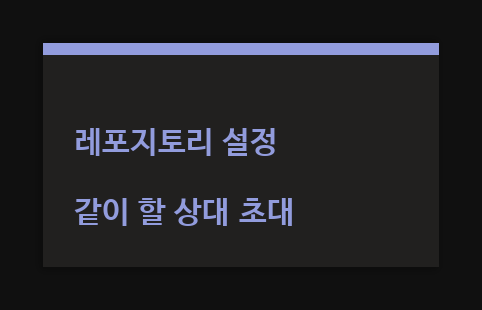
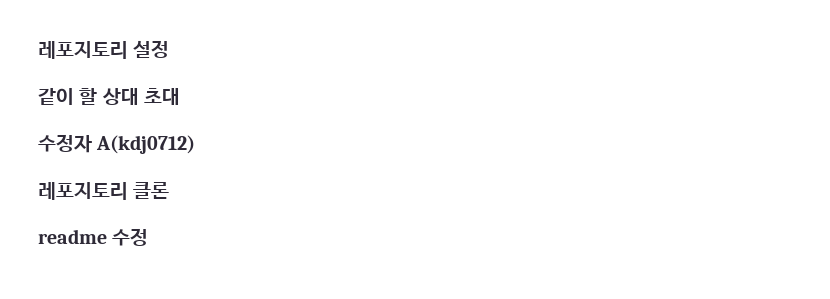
+ 수정자 A(kdj0712)
+ 레포지토리 클론
+ readme 수정

